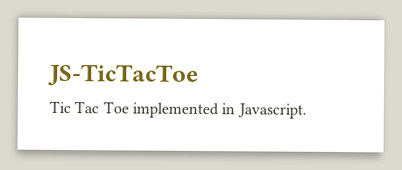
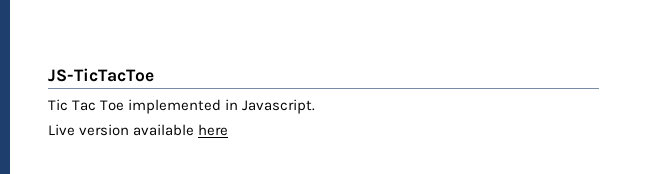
+ Live version available here

